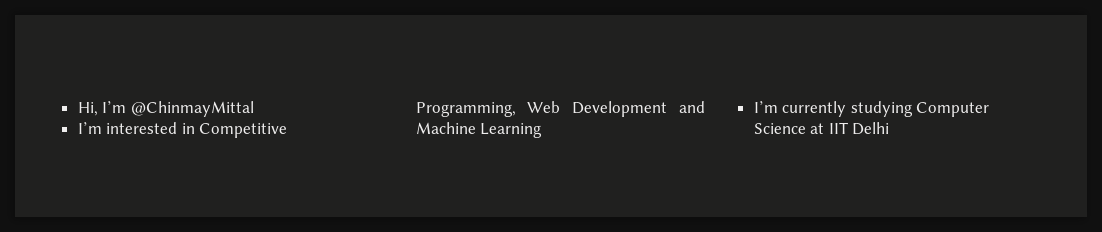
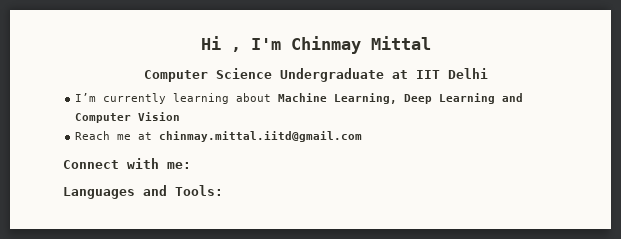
- Hi, I’m @ChinmayMittal
- I’m interested in Competitive Programming, Web Development and Machine Learning
- I’m currently studying Computer Science at IIT Delhi
+ Hi , I'm Chinmay Mittal
+ Computer Science Undergraduate at IIT Delhi
+ I’m currently learning about Machine Learning, Deep Learning and Computer Vision
+ Reach me at chinmay.mittal.iitd@gmail.com
+ Connect with me:
+ Languages and Tools:

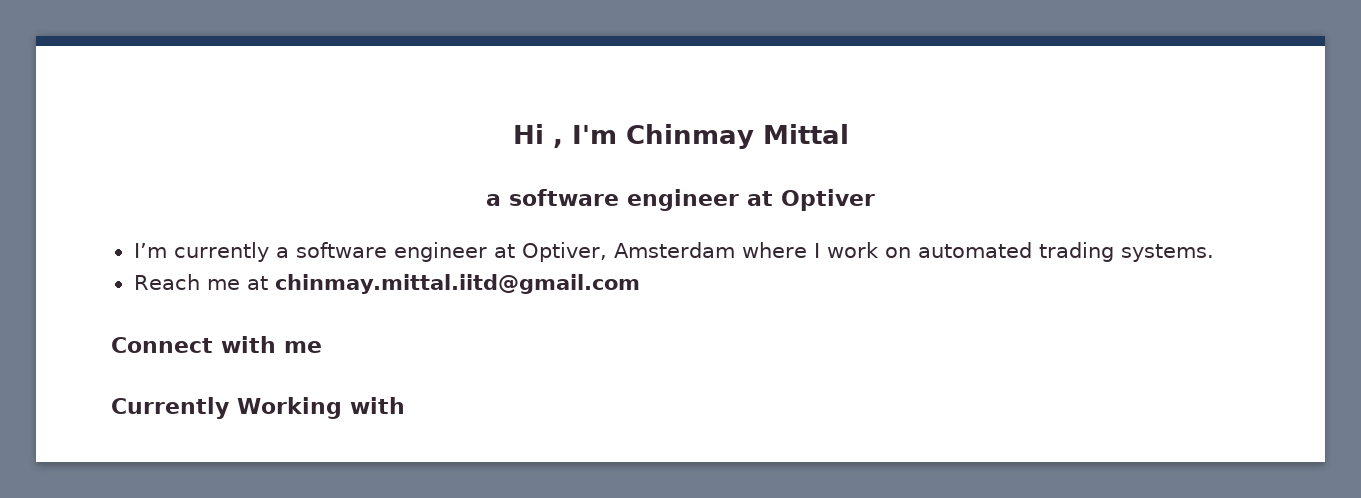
- Computer Science Undergraduate at IIT Delhi
- I’m currently learning about Machine Learning, Deep Learning and Computer Vision
+ a software engineer at Optiver
+ I’m currently a software engineer at Optiver, Amsterdam where I work on automated trading systems.
- Connect with me:
- Languages and Tools:
+ Connect with me
+ Currently Working with

